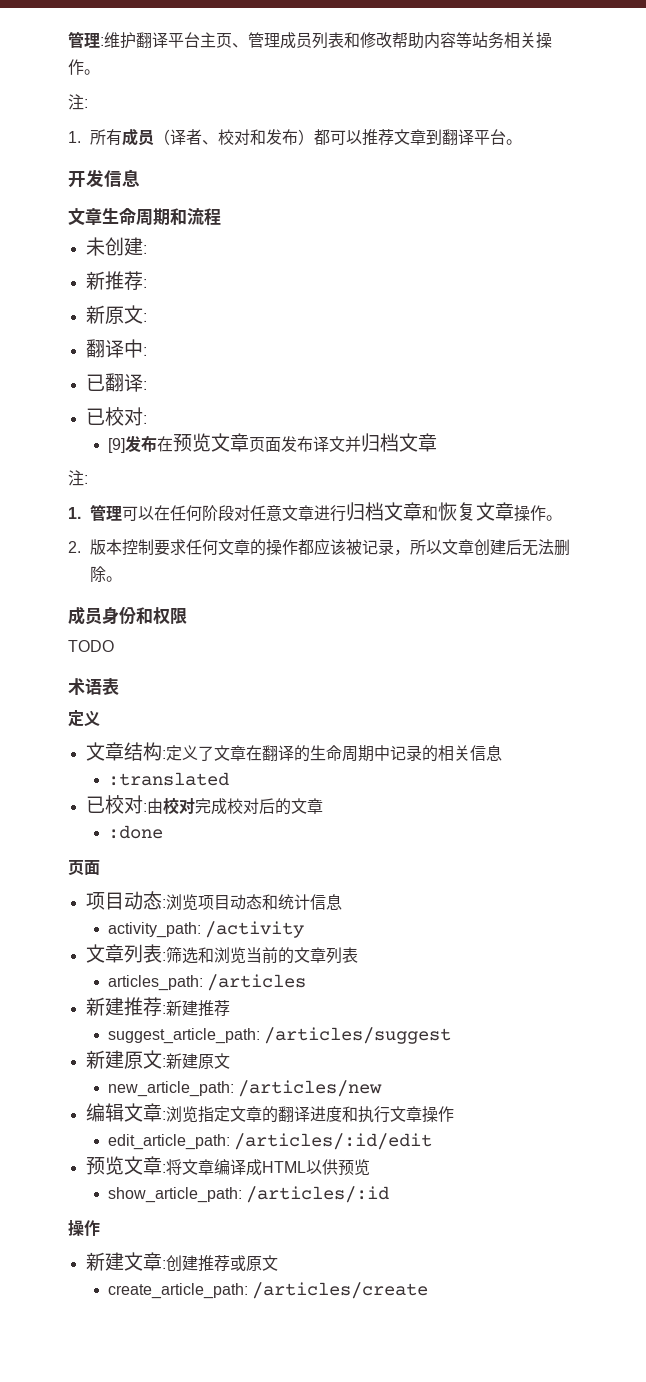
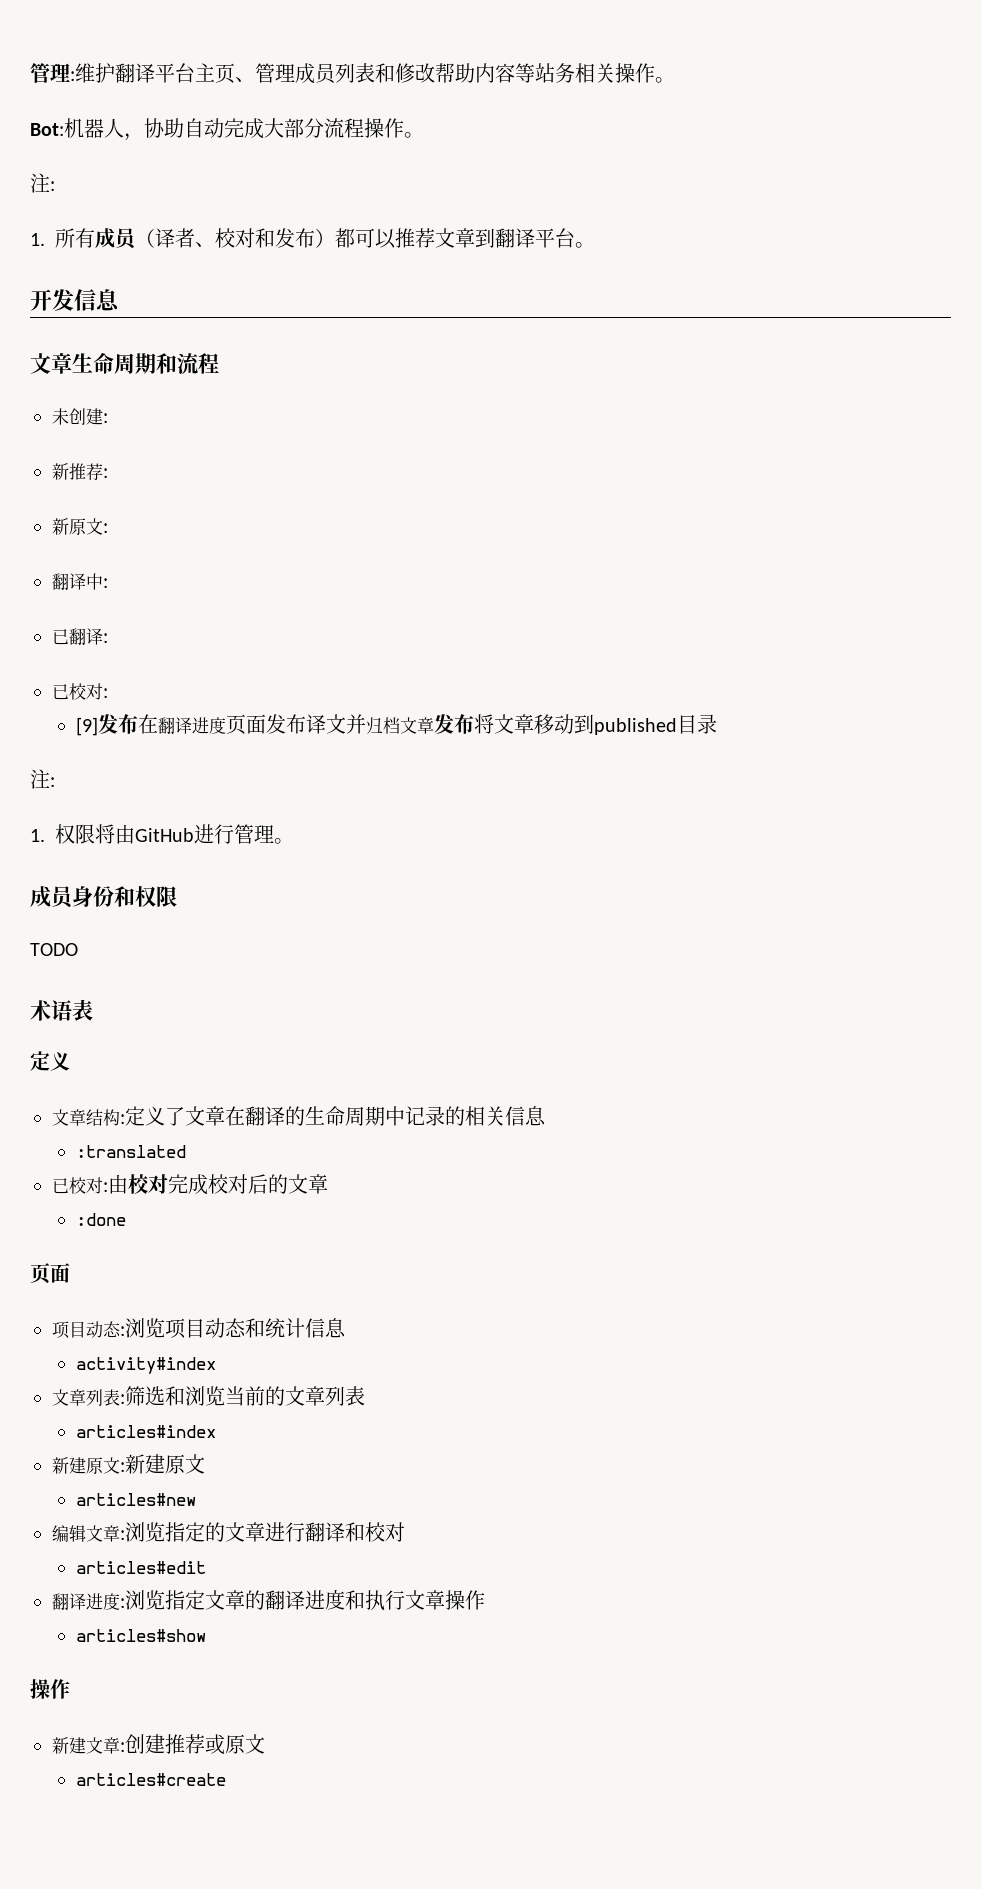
+ Bot:机器人，协助自动完成大部分流程操作。
- [9]发布在预览文章页面发布译文并归档文章
+ [9]发布在翻译进度页面发布译文并归档文章发布将文章移动到published目录
  注:
- 1.管理可以在任何阶段对任意文章进行归档文章和恢复文章操作。
- 2.版本控制要求任何文章的操作都应该被记录，所以文章创建后无法删除。
+ 1.权限将由GitHub进行管理。
- activity_path: /activity
+ activity#index
- articles_path: /articles
- 新建推荐:新建推荐
- suggest_article_path: /articles/suggest
+ articles#index
- new_article_path: /articles/new
+ articles#new
- 编辑文章:浏览指定文章的翻译进度和执行文章操作
+ 编辑文章:浏览指定的文章进行翻译和校对
+ articles#edit
+ 翻译进度:浏览指定文章的翻译进度和执行文章操作
- edit_article_path: /articles/:id/edit
- 预览文章:将文章编译成HTML以供预览
- show_article_path: /articles/:id
+ articles#show
- create_article_path: /articles/create
+ articles#create

